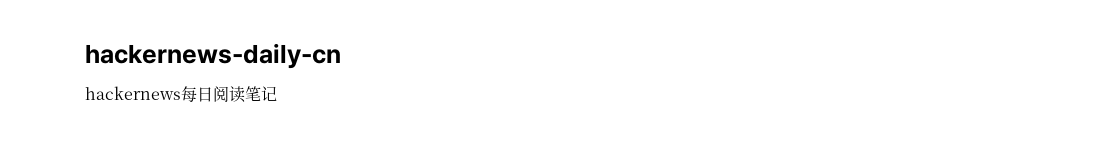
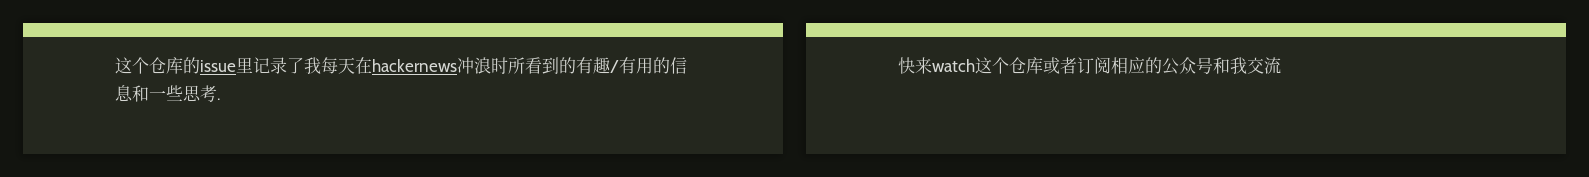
- hackernews-daily-cn
- hackernews每日阅读笔记
+ 这个仓库的issue里记录了我每天在hackernews冲浪时所看到的有趣/有用的信息和一些思考.
+ 快来watch这个仓库或者订阅相应的公众号和我交流

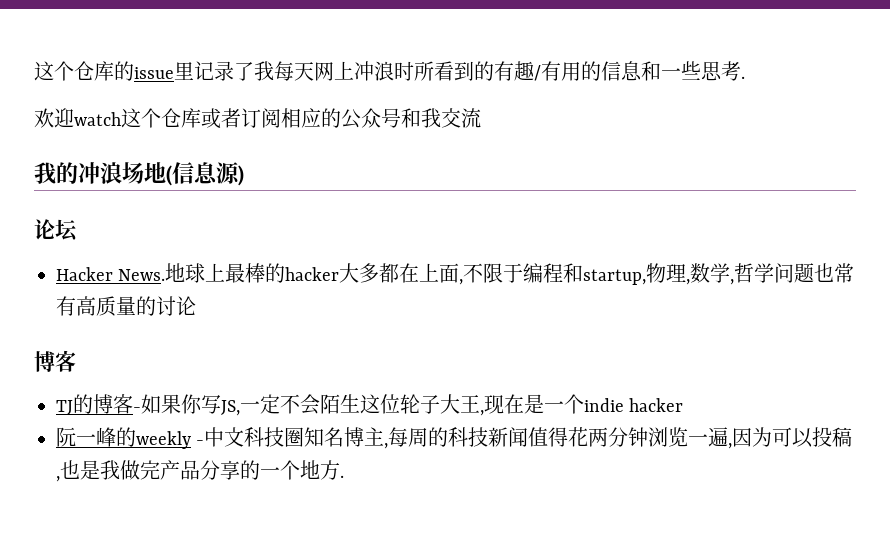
- 这个仓库的issue里记录了我每天在hackernews冲浪时所看到的有趣/有用的信息和一些思考.
+ 这个仓库的issue里记录了我每天网上冲浪时所看到的有趣/有用的信息和一些思考.
- 快来watch这个仓库或者订阅相应的公众号和我交流
+ 欢迎watch这个仓库或者订阅相应的公众号和我交流
+ 我的冲浪场地(信息源)
+ 论坛
+ Hacker News.地球上最棒的hacker大多都在上面,不限于编程和startup,物理,数学,哲学问题也常有高质量的讨论
+ 博客
+ TJ的博客-如果你写JS,一定不会陌生这位轮子大王,现在是一个indie hacker
+ 阮一峰的weekly -中文科技圈知名博主,每周的科技新闻值得花两分钟浏览一遍,因为可以投稿,也是我做完产品分享的一个地方.

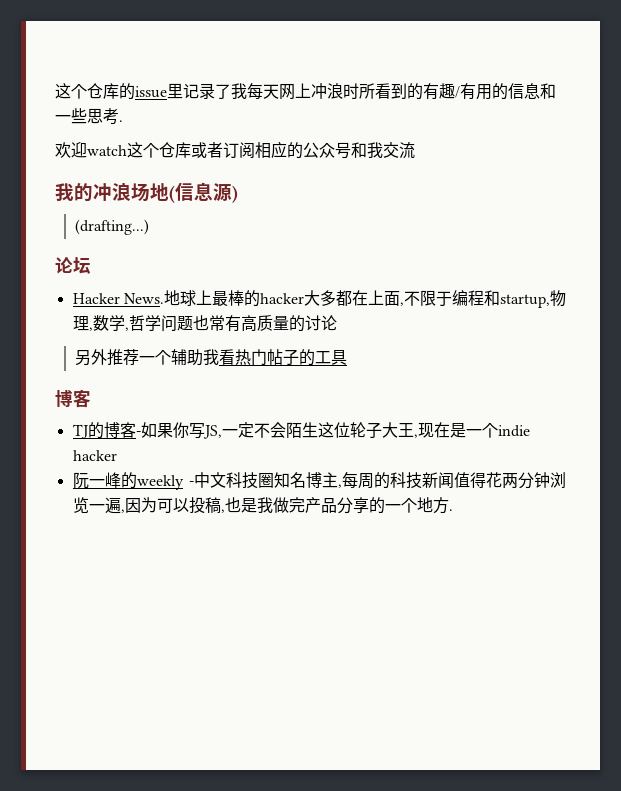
+ (drafting...)
+ 另外推荐一个辅助我看热门帖子的工具

